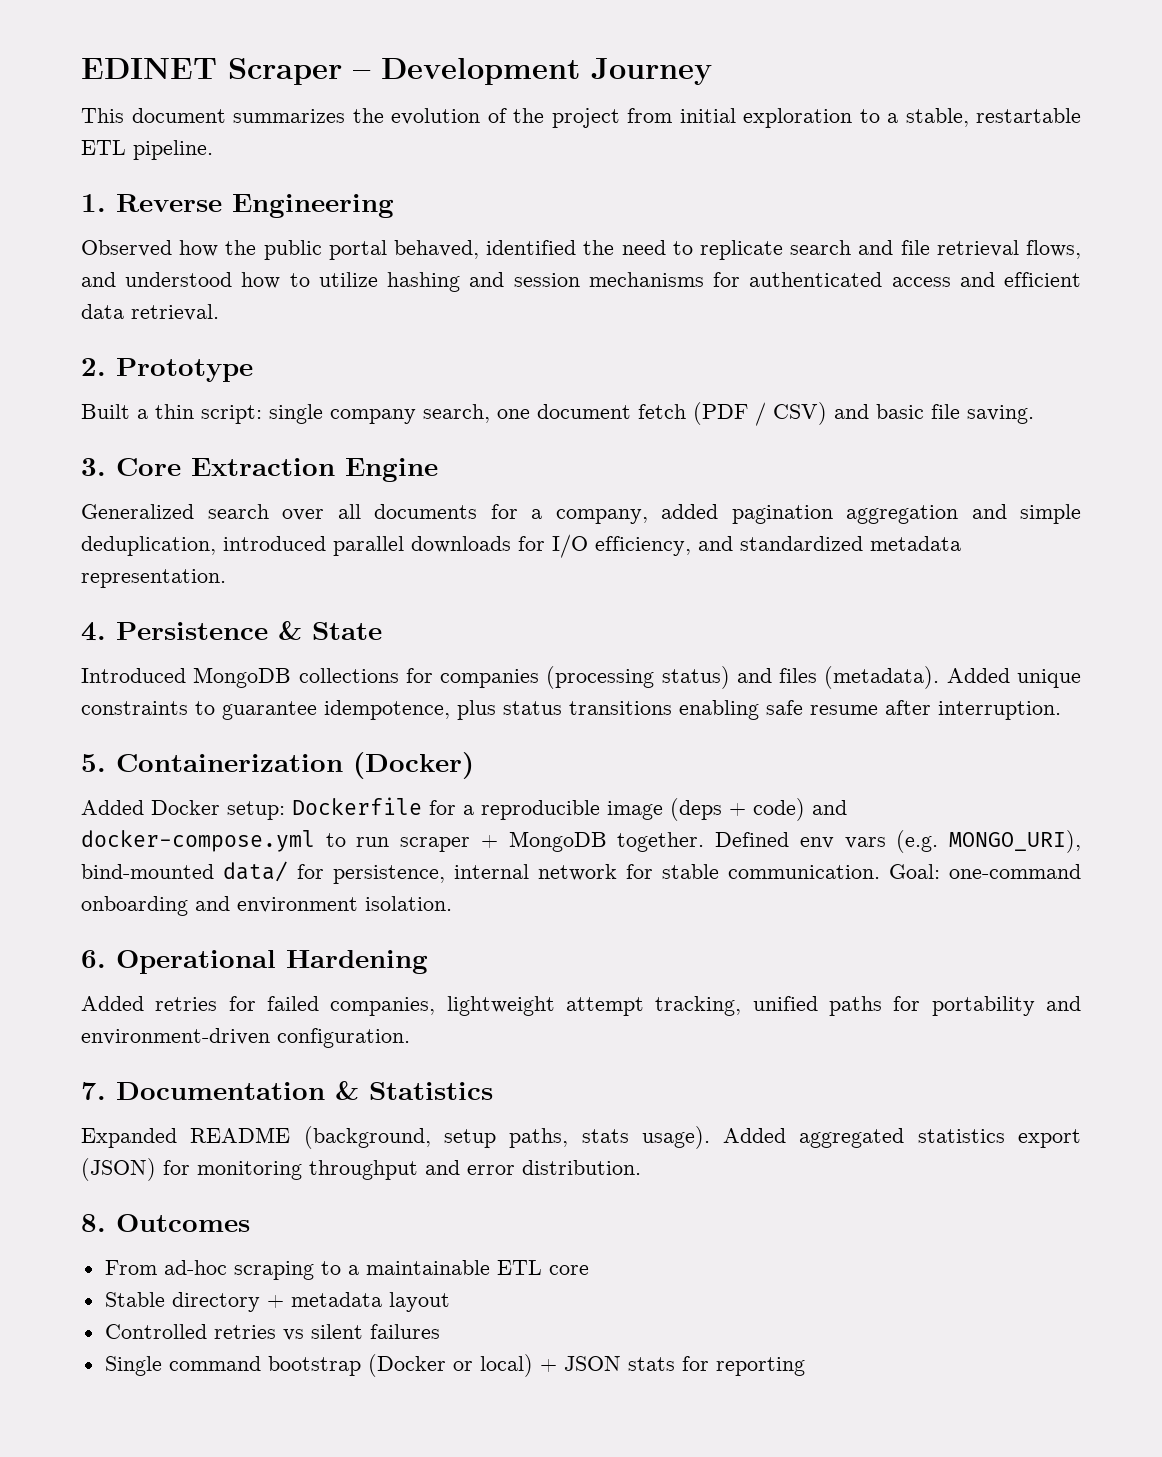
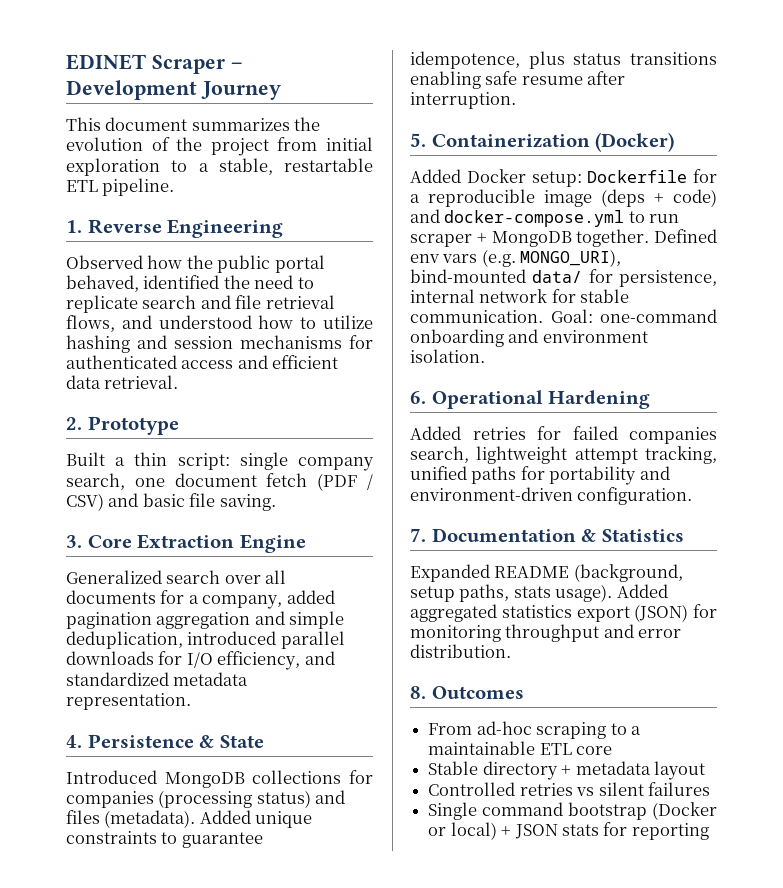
- Added retries for failed companies, lightweight attempt tracking, unified paths for portability and environment‑driven configuration.
+ Added retries for failed companies search, lightweight attempt tracking, unified paths for portability and environment‑driven configuration.

